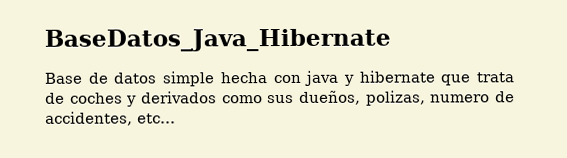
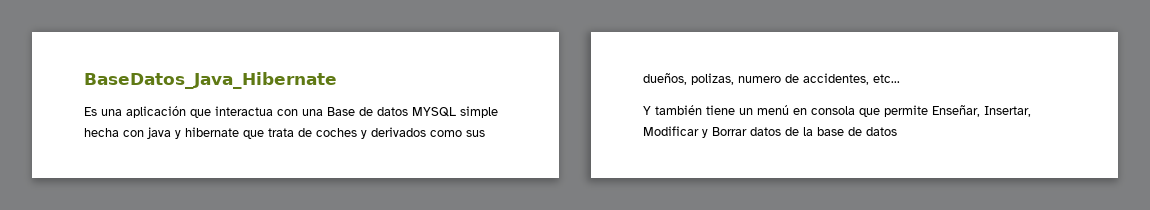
- Base de datos simple hecha con java y hibernate que trata de coches y derivados como sus dueños, polizas, numero de accidentes, etc...
+ Es una aplicación que interactua con una Base de datos MYSQL simple hecha con java y hibernate que trata de coches y derivados como sus dueños, polizas, numero de accidentes, etc...
+ Y también tiene un menú en consola que permite Enseñar, Insertar, Modificar y Borrar datos de la base de datos

